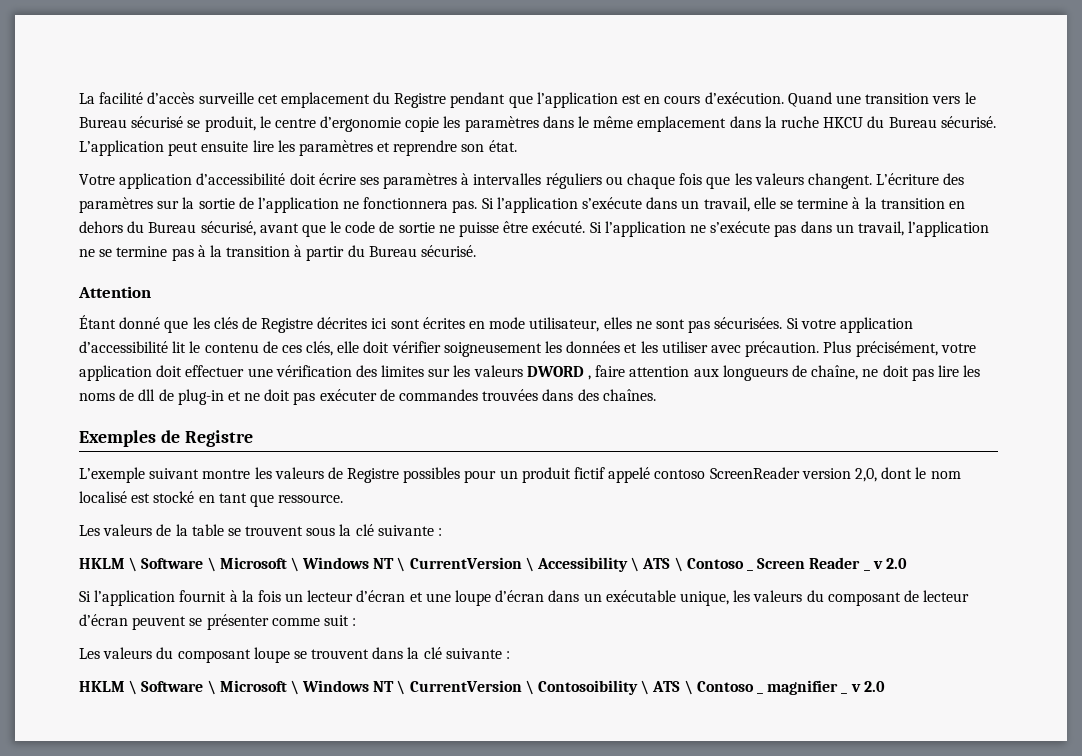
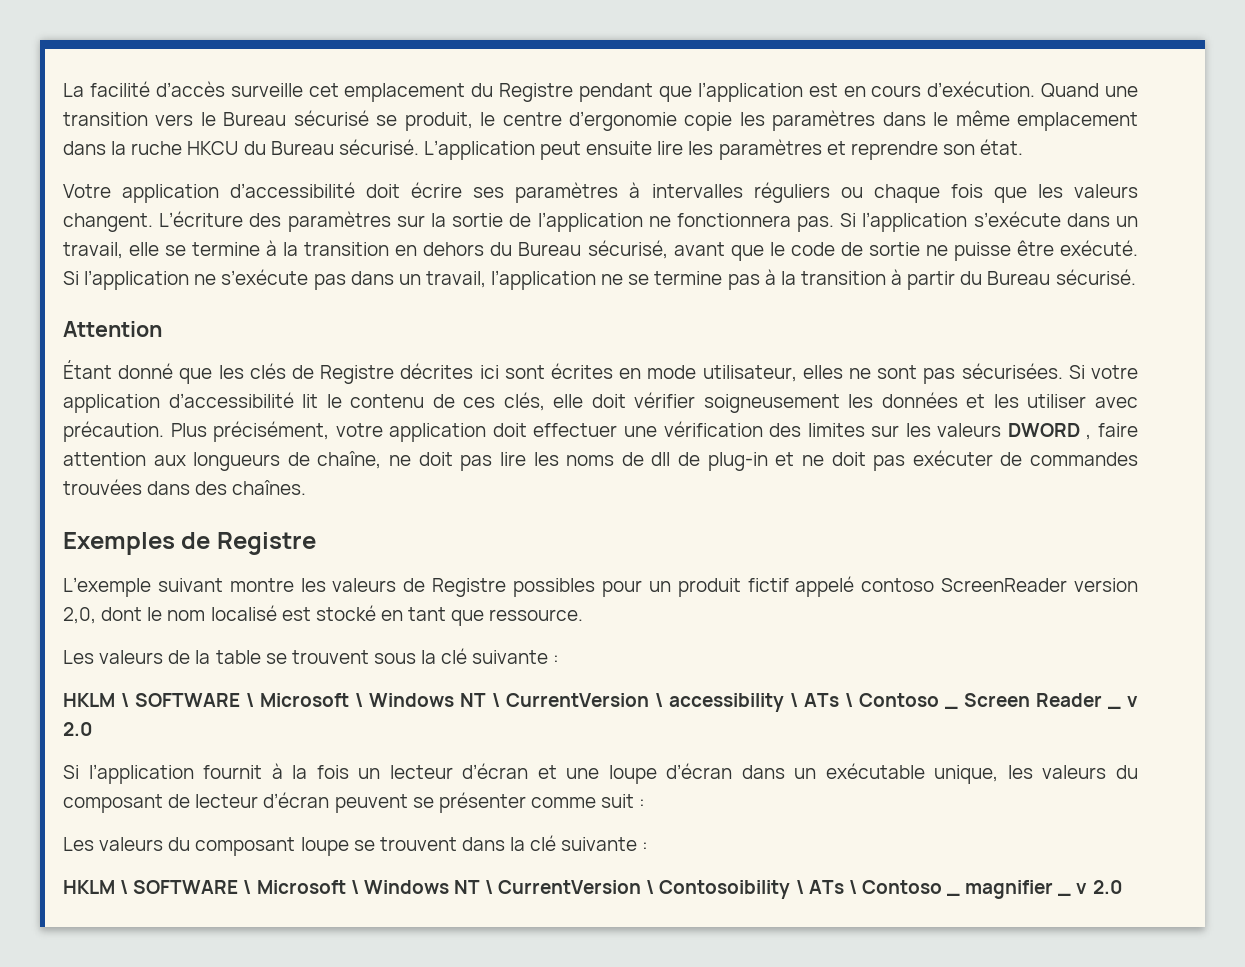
- HKLM \ Software \ Microsoft \ Windows NT \ CurrentVersion \ Accessibility \ ATS \ Contoso _ Screen Reader _ v 2.0
+ HKLM \ SOFTWARE \ Microsoft \ Windows NT \ CurrentVersion \ accessibility \ ATs \ Contoso _ Screen Reader _ v 2.0
- HKLM \ Software \ Microsoft \ Windows NT \ CurrentVersion \ Contosoibility \ ATS \ Contoso _ magnifier _ v 2.0
+ HKLM \ SOFTWARE \ Microsoft \ Windows NT \ CurrentVersion \ Contosoibility \ ATs \ Contoso _ magnifier _ v 2.0

